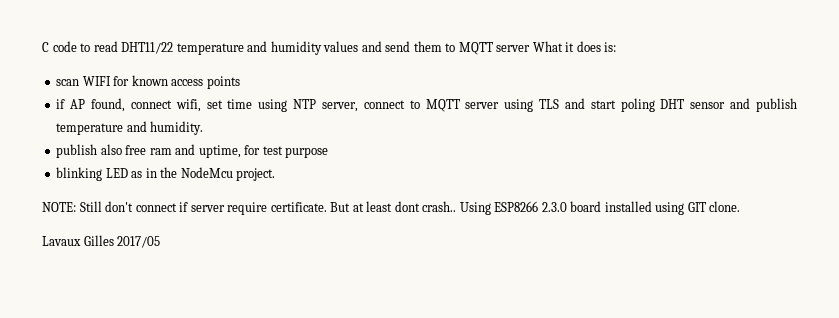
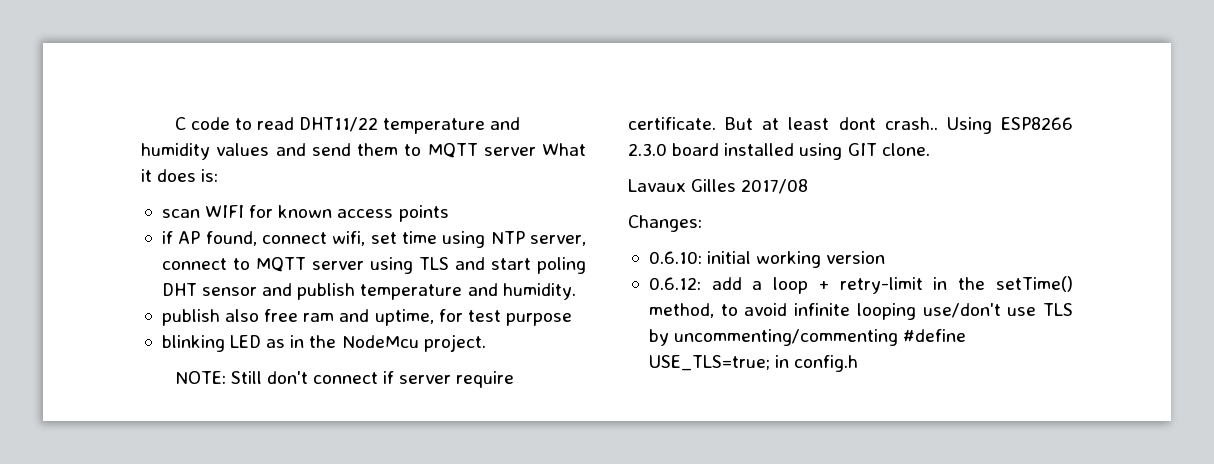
- Lavaux Gilles 2017/05
+ Lavaux Gilles 2017/08
+ Changes:
+ 0.6.10: initial working version
+ 0.6.12: add a loop + retry-limit in the setTime() method, to avoid infinite looping use/don't use TLS by uncommenting/commenting #define USE_TLS=true; in config.h

